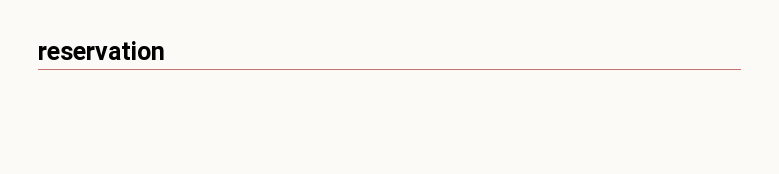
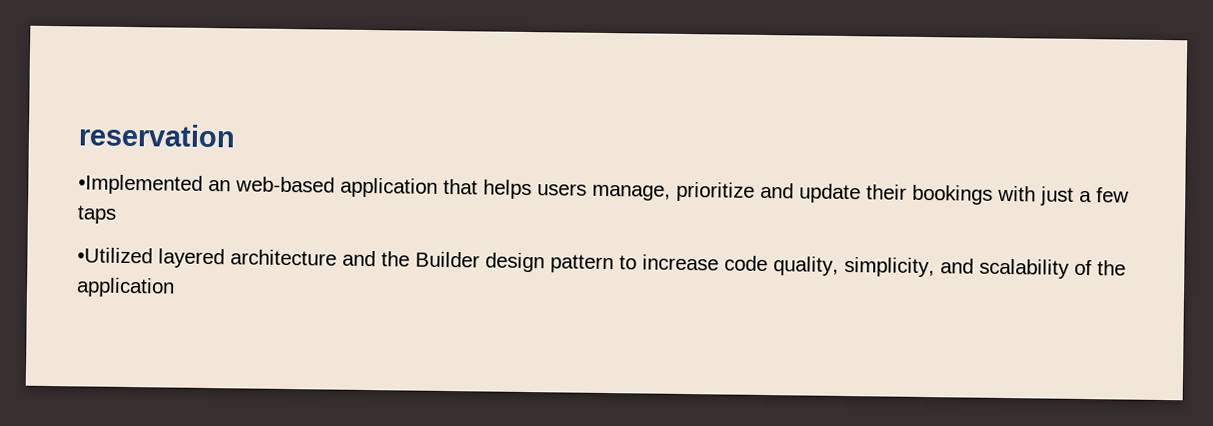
+ •Implemented an web‑based application that helps users manage, prioritize and update their bookings with just a few taps
+ •Utilized layered architecture and the Builder design pattern to increase code quality, simplicity, and scalability of the application

